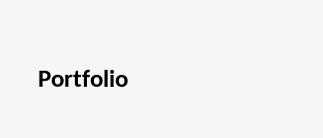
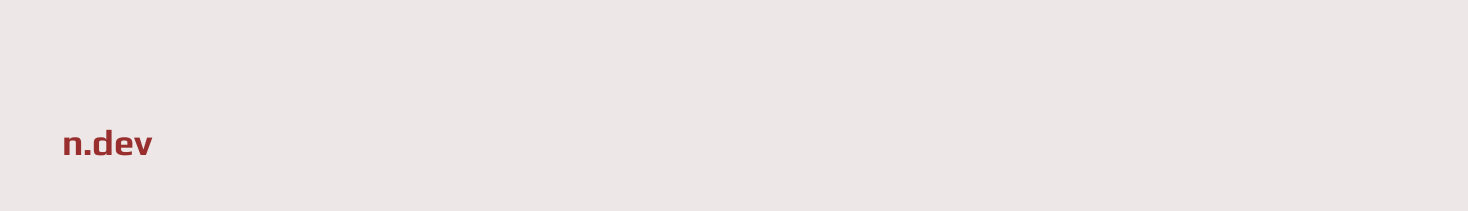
- Portfolio
+ n.dev

